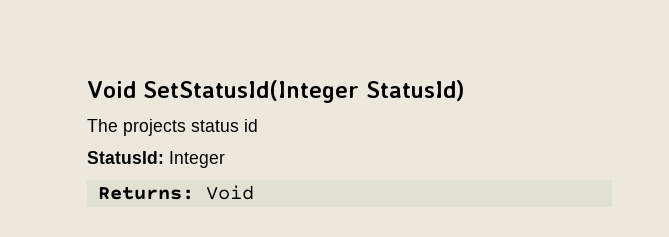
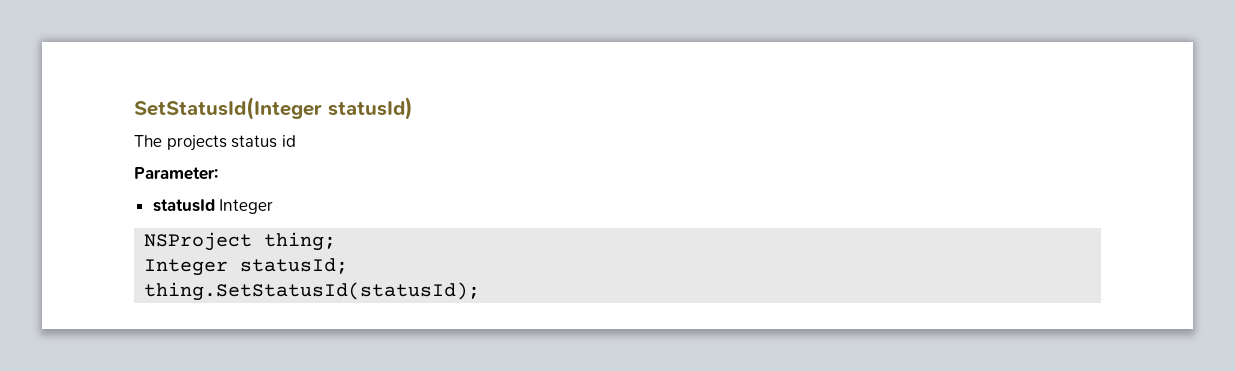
- Void SetStatusId(Integer StatusId)
+ SetStatusId(Integer statusId)
- StatusId: Integer
+ Parameter:
+ statusId Integer
- Returns: Void
+ NSProject thing;
+ Integer statusId;
+ thing.SetStatusId(statusId);

